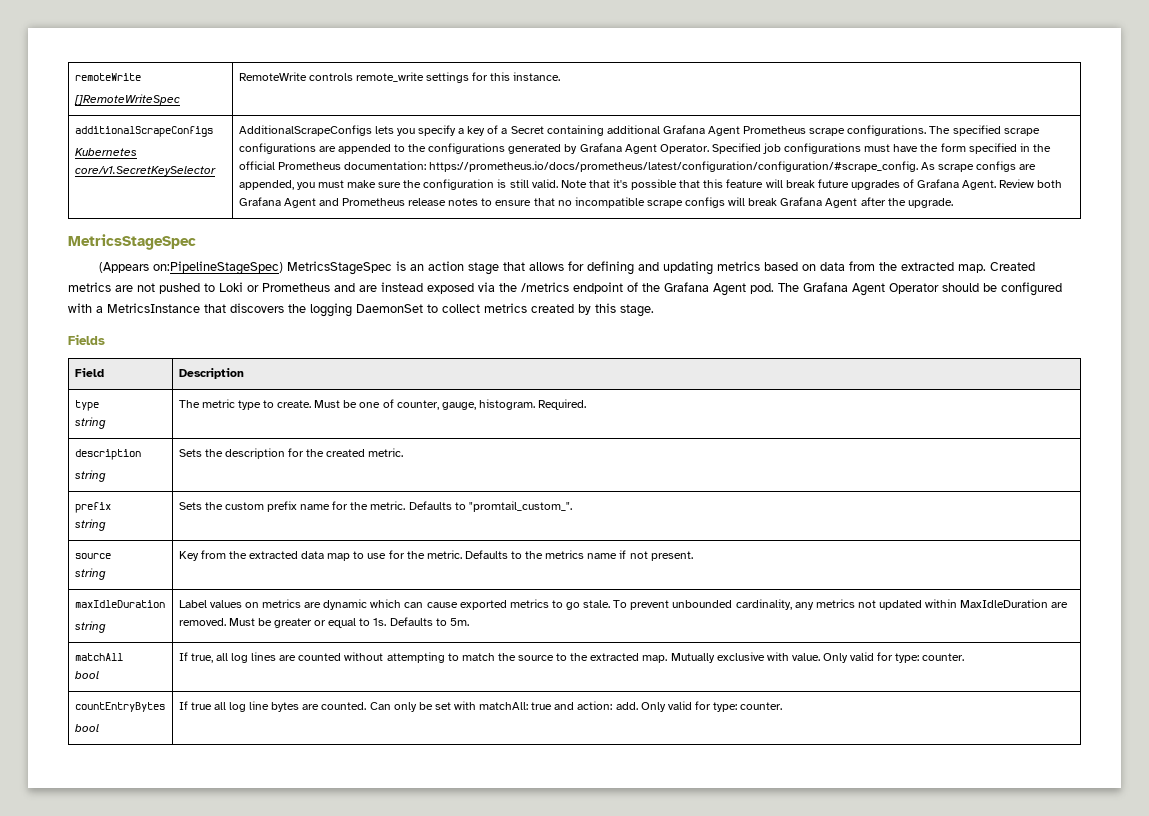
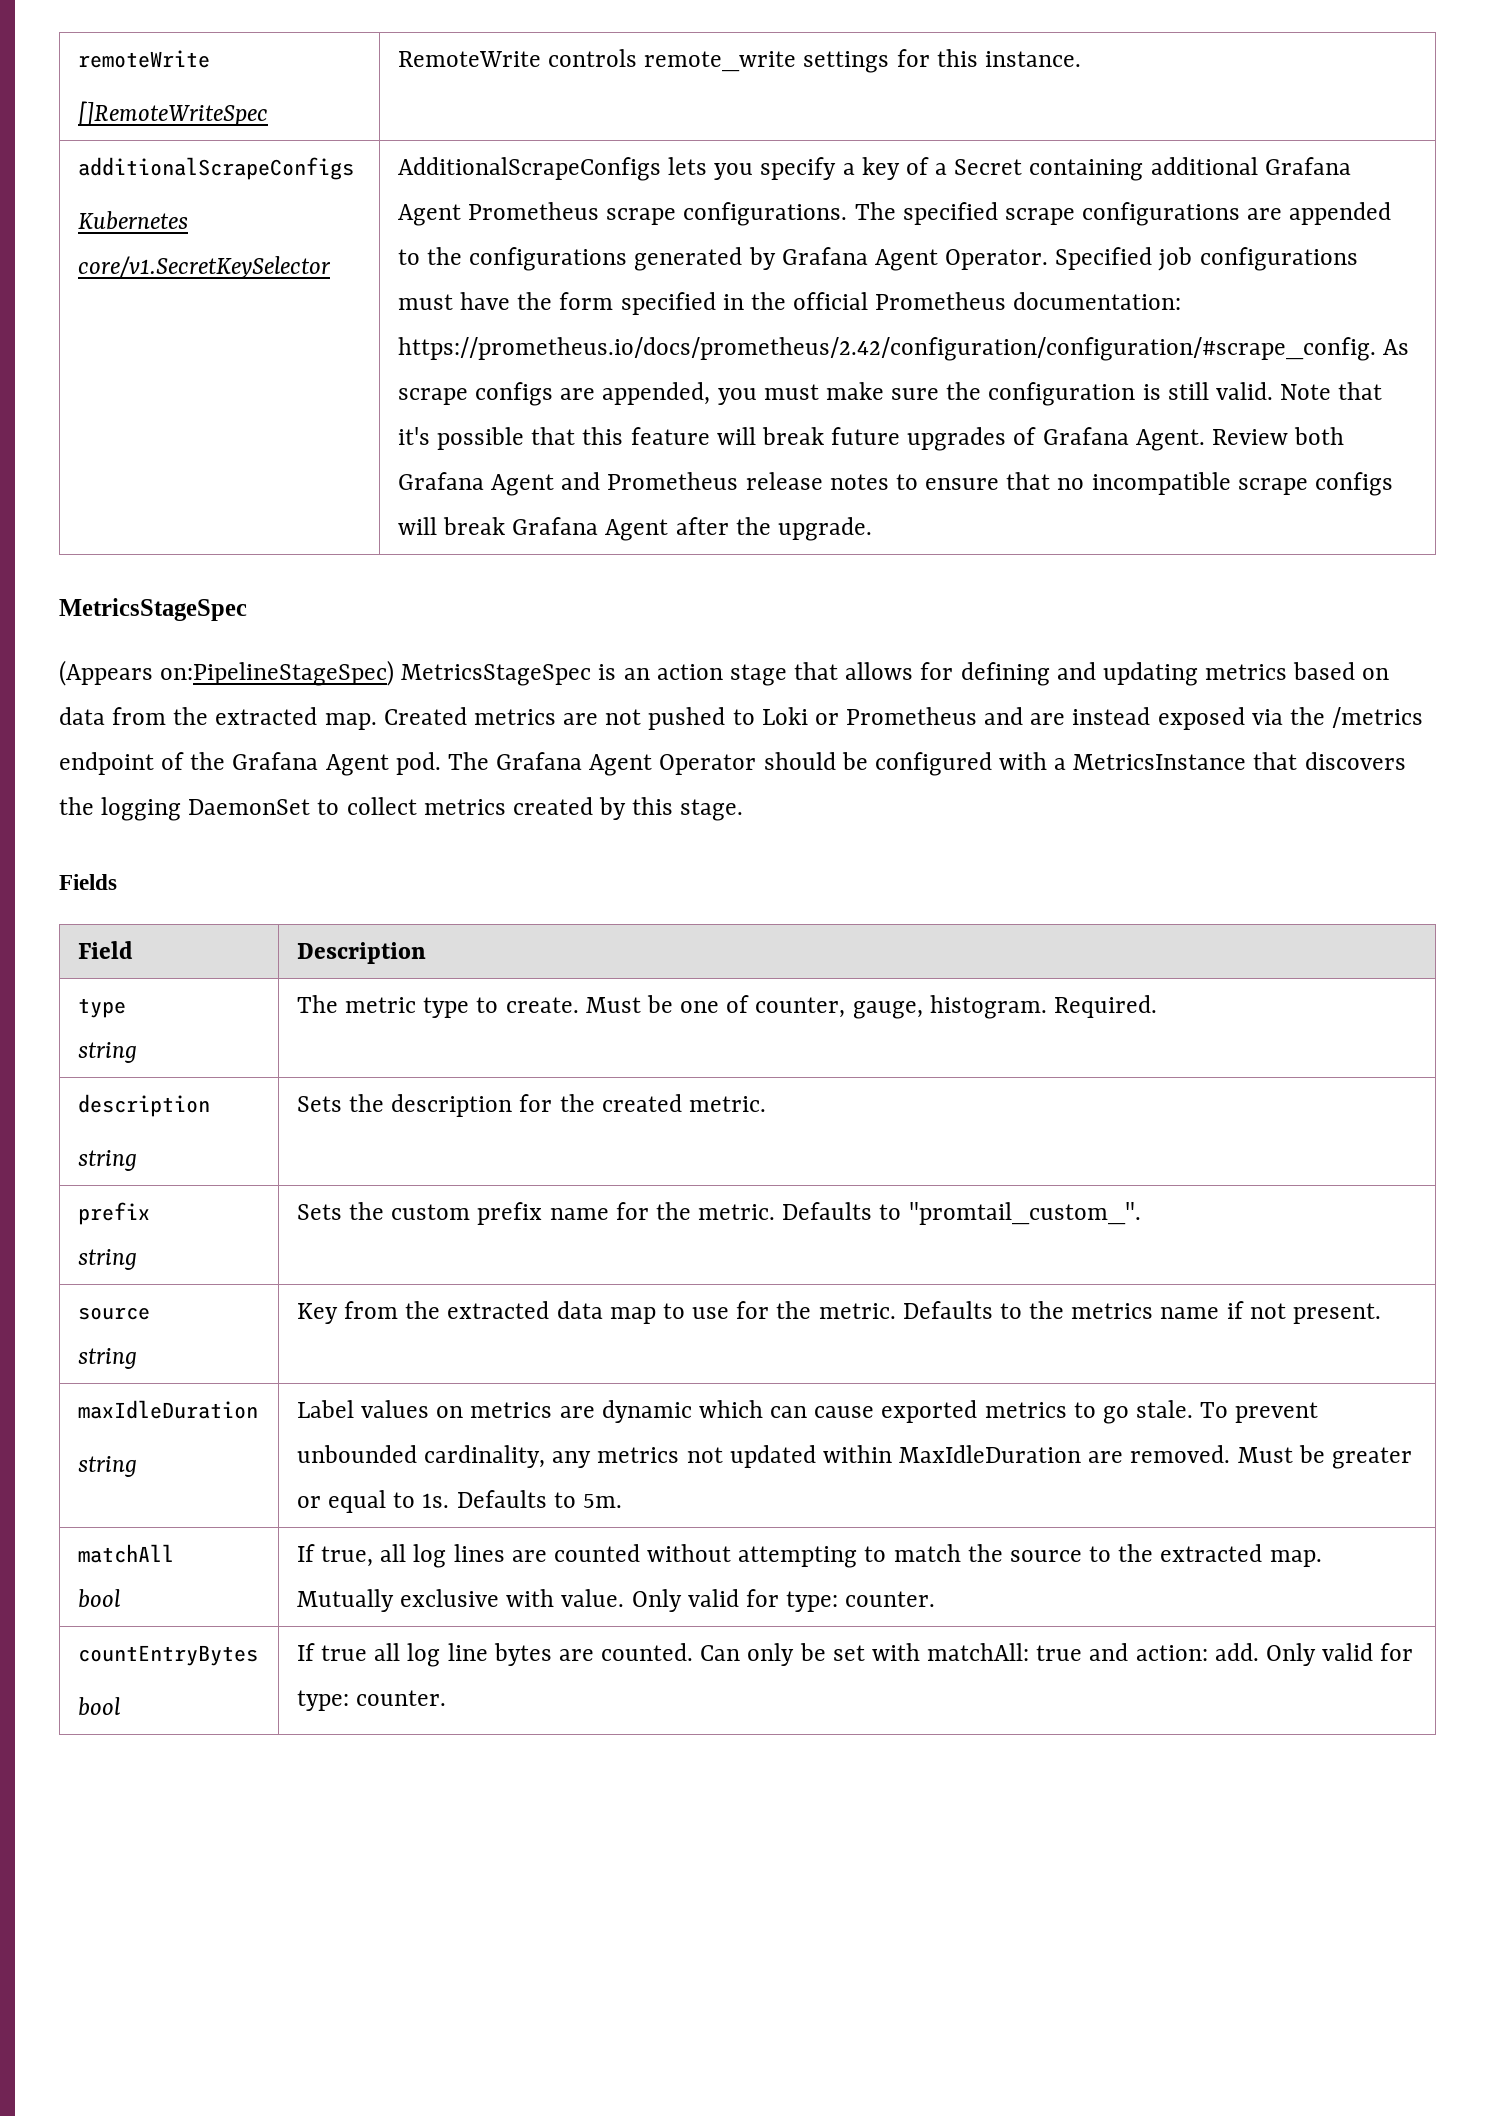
- Specified job configurations must have the form specified in the official Prometheus documentation: https://prometheus.io/docs/prometheus/latest/configuration/configuration/#scrape_config. As scrape configs are appended, you must make sure the configuration is still valid.
+ Specified job configurations must have the form specified in the official Prometheus documentation: https://prometheus.io/docs/prometheus/2.42/configuration/configuration/#scrape_config. As scrape configs are appended, you must make sure the configuration is still valid.

